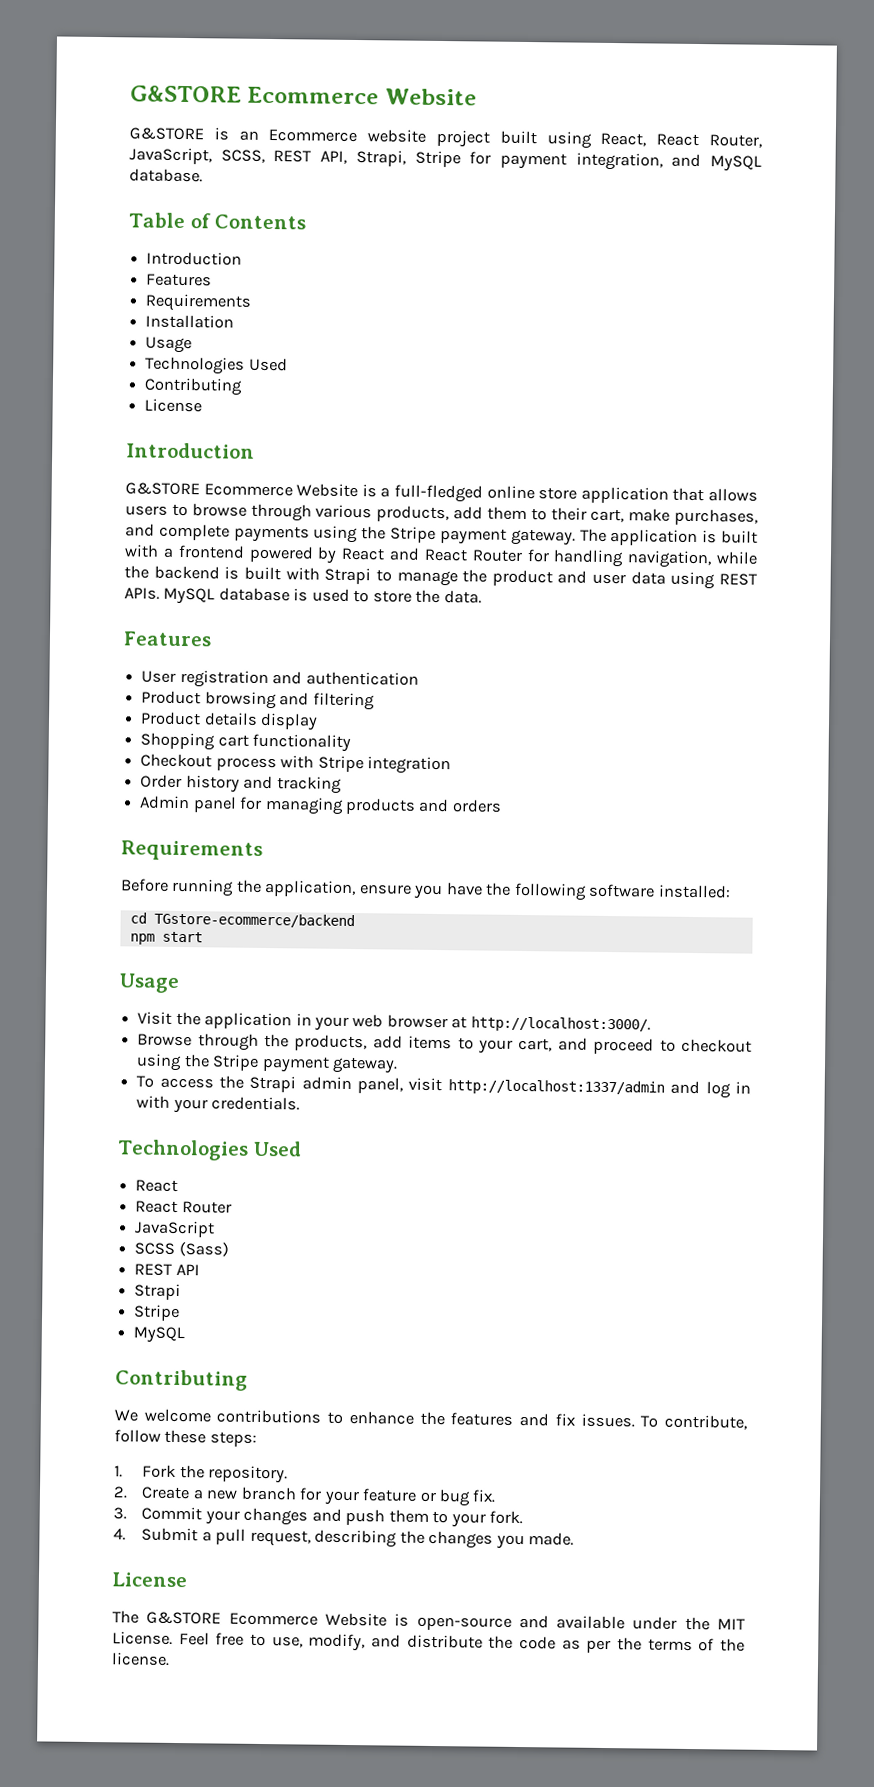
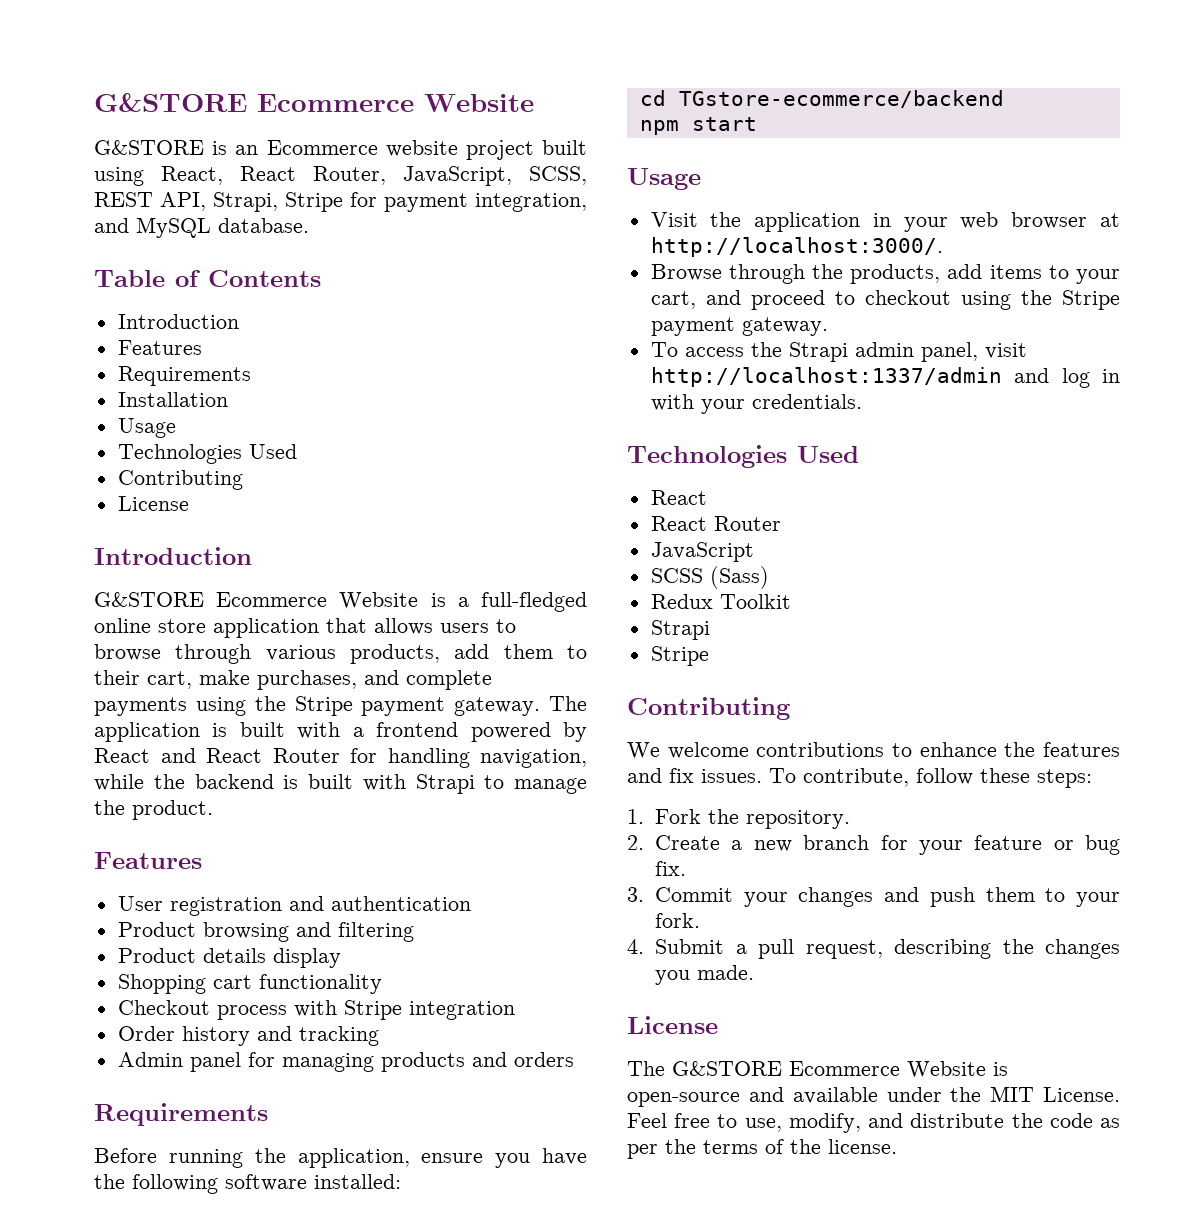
- The application is built with a frontend powered by React and React Router for handling navigation, while the backend is built with Strapi to manage the product and user data using REST APIs. MySQL database is used to store the data.
+ The application is built with a frontend powered by React and React Router for handling navigation, while the backend is built with Strapi to manage the product.
- REST API
+ Redux Toolkit
  Strapi
  Stripe
- MySQL

